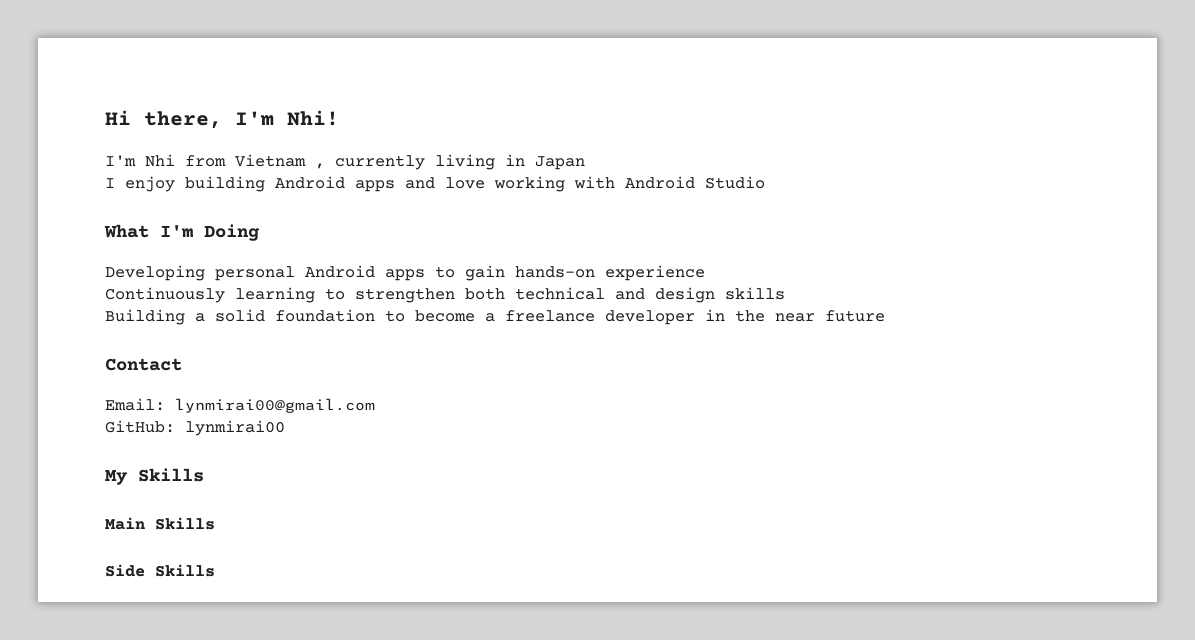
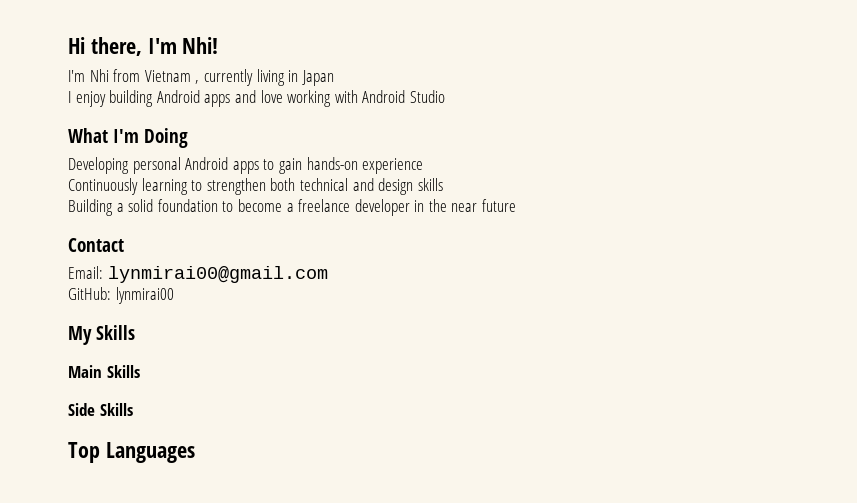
+ Top Languages

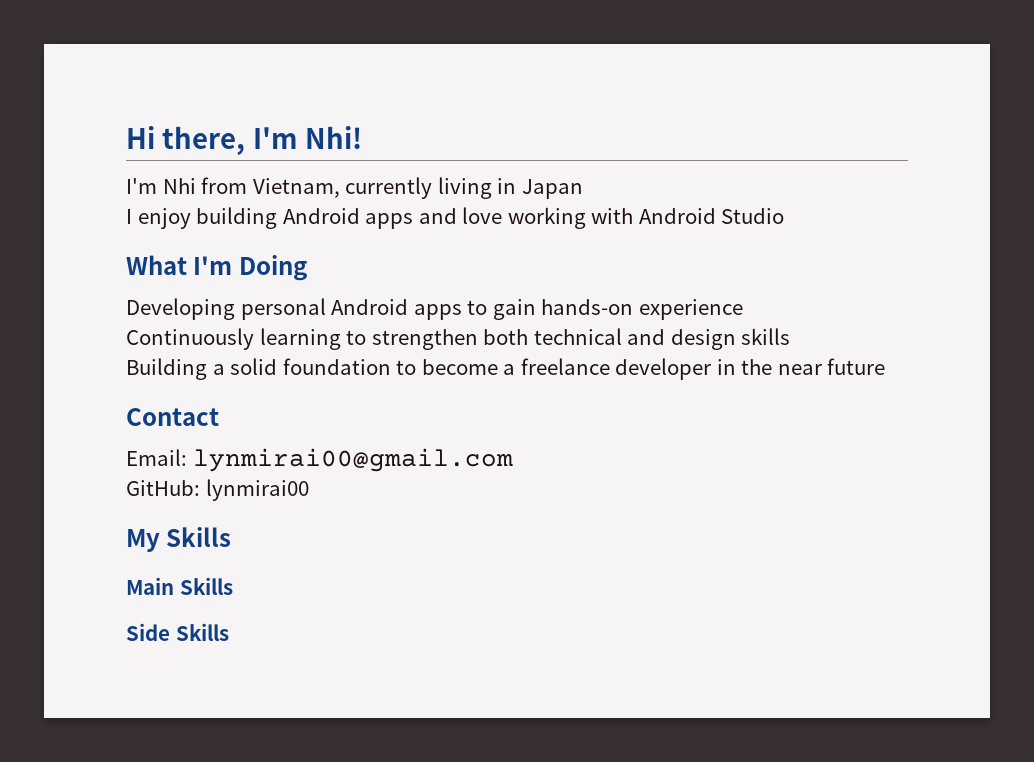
- I'm Nhi from Vietnam , currently living in Japan
+ I'm Nhi from Vietnam, currently living in Japan
- Top Languages

